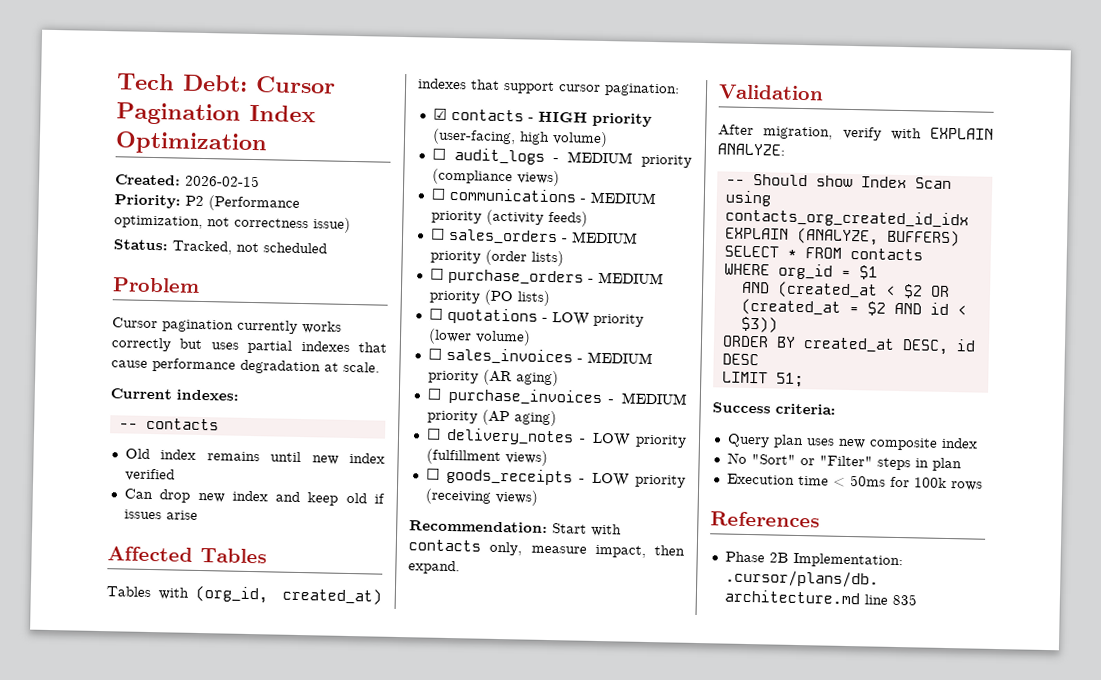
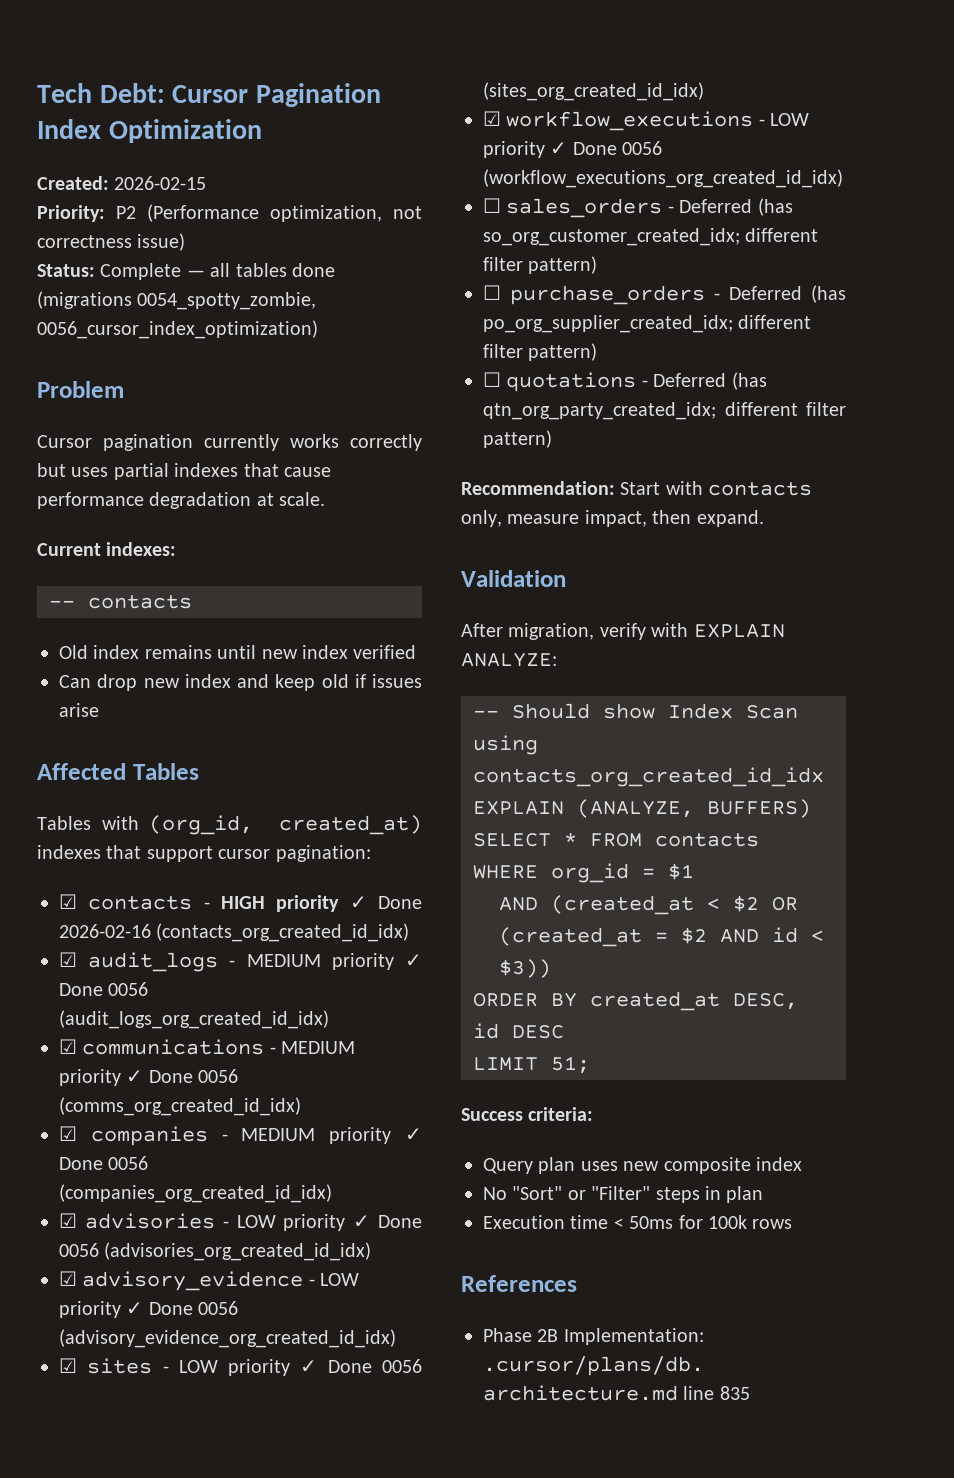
- Status: Tracked, not scheduled
+ Status: Complete — all tables done (migrations 0054_spotty_zombie, 0056_cursor_index_optimization)
- ☑ contacts - HIGH priority (user-facing, high volume)
- ☐ audit_logs - MEDIUM priority (compliance views)
- ☐ communications - MEDIUM priority (activity feeds)
- ☐ sales_orders - MEDIUM priority (order lists)
- ☐ purchase_orders - MEDIUM priority (PO lists)
- ☐ quotations - LOW priority (lower volume)
- ☐ sales_invoices - MEDIUM priority (AR aging)
- ☐ purchase_invoices - MEDIUM priority (AP aging)
- ☐ delivery_notes - LOW priority (fulfillment views)
- ☐ goods_receipts - LOW priority (receiving views)
+ ☑ contacts - HIGH priority ✓ Done 2026-02-16 (contacts_org_created_id_idx)
+ ☑ audit_logs - MEDIUM priority ✓ Done 0056 (audit_logs_org_created_id_idx)
+ ☑ communications - MEDIUM priority ✓ Done 0056 (comms_org_created_id_idx)
+ ☑ companies - MEDIUM priority ✓ Done 0056 (companies_org_created_id_idx)
+ ☑ advisories - LOW priority ✓ Done 0056 (advisories_org_created_id_idx)
+ ☑ advisory_evidence - LOW priority ✓ Done 0056 (advisory_evidence_org_created_id_idx)
+ ☑ sites - LOW priority ✓ Done 0056 (sites_org_created_id_idx)
+ ☑ workflow_executions - LOW priority ✓ Done 0056 (workflow_executions_org_created_id_idx)
+ ☐ sales_orders - Deferred (has so_org_customer_created_idx; different filter pattern)
+ ☐ purchase_orders - Deferred (has po_org_supplier_created_idx; different filter pattern)
+ ☐ quotations - Deferred (has qtn_org_party_created_idx; different filter pattern)

